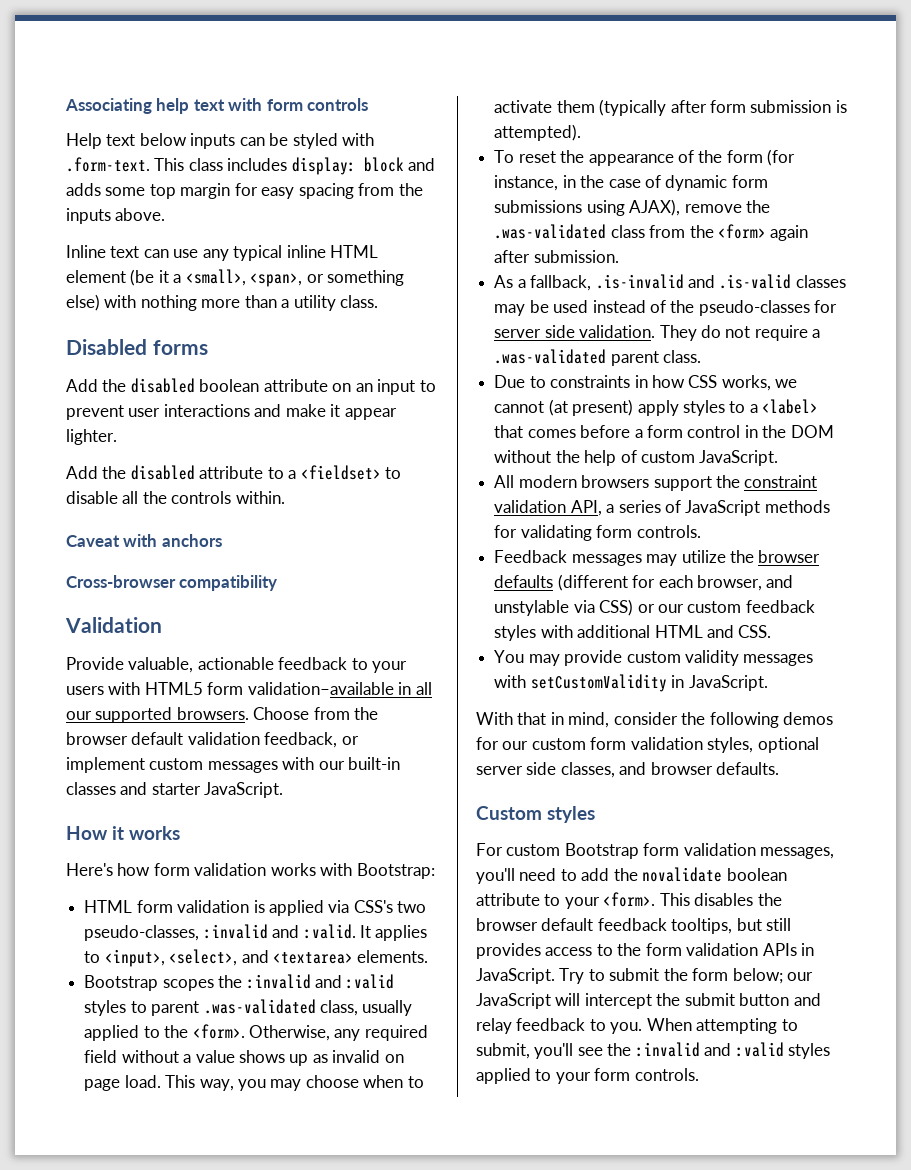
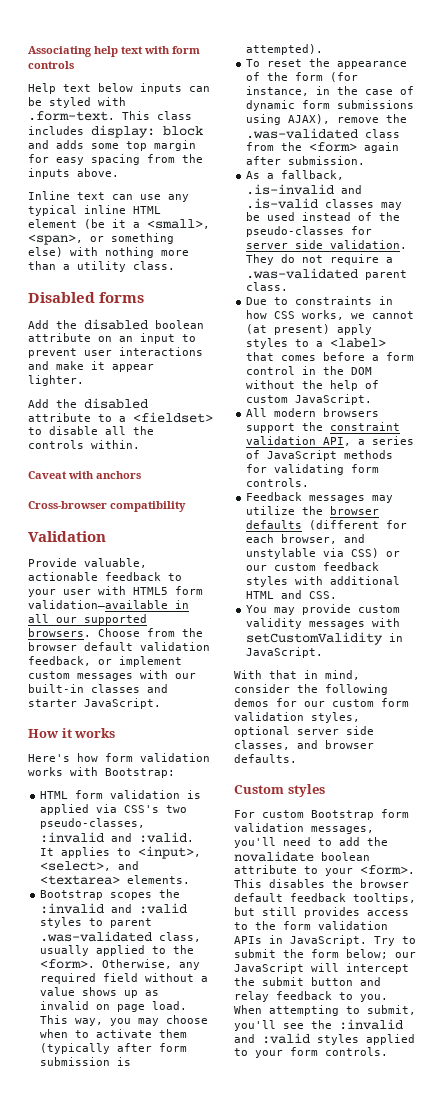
- Provide valuable, actionable feedback to your users with HTML5 form validation–available in all our supported browsers.
+ Provide valuable, actionable feedback to your user with HTML5 form validation–available in all our supported browsers.

